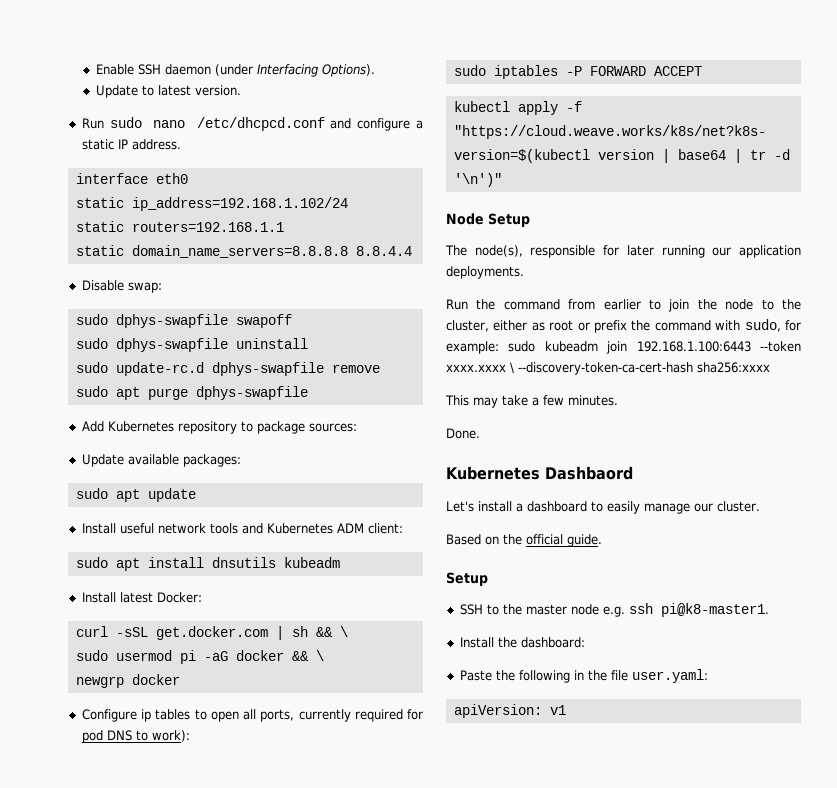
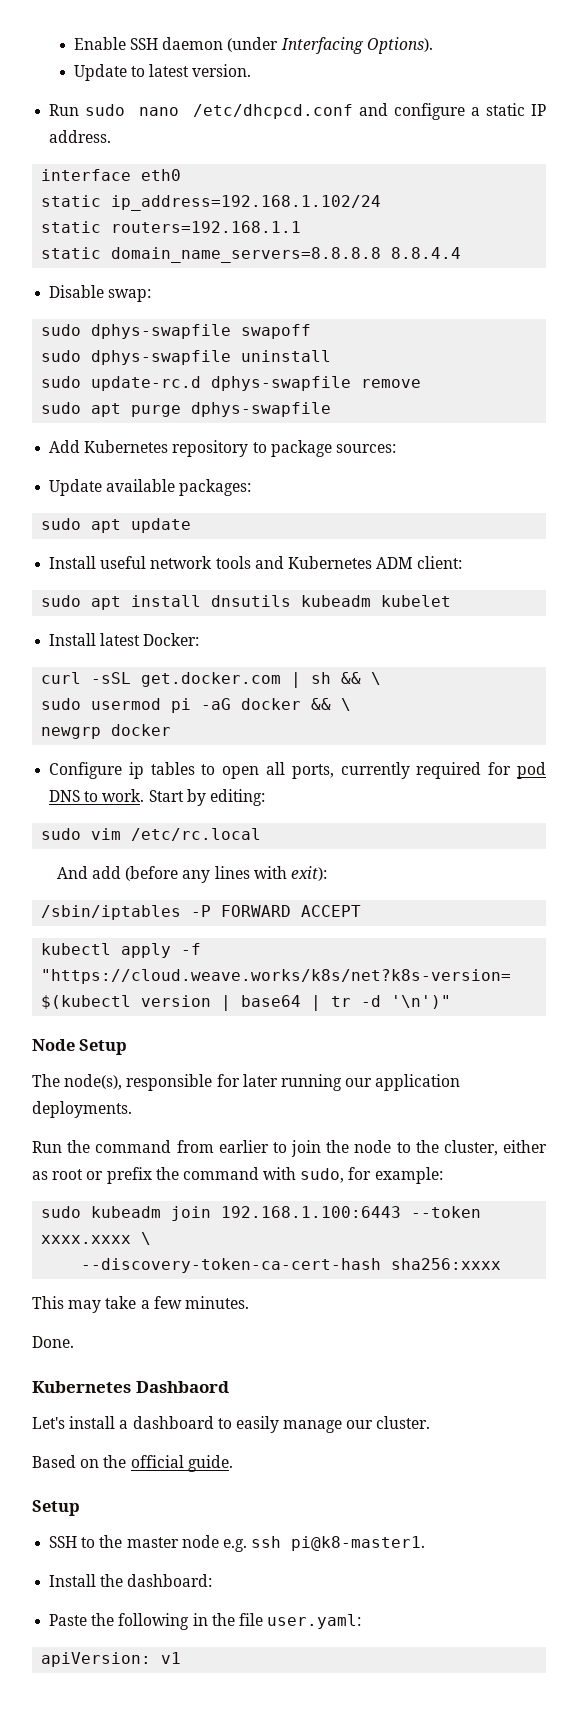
- sudo apt install dnsutils kubeadm
+ sudo apt install dnsutils kubeadm kubelet
- Configure ip tables to open all ports, currently required for pod DNS to work):
- sudo iptables -P FORWARD ACCEPT
+ Configure ip tables to open all ports, currently required for pod DNS to work. Start by editing:
+ sudo vim /etc/rc.local
+ And add (before any lines with exit):
+ /sbin/iptables -P FORWARD ACCEPT
- Run the command from earlier to join the node to the cluster, either as root or prefix the command with sudo, for example: sudo kubeadm join 192.168.1.100:6443 --token xxxx.xxxx \ --discovery-token-ca-cert-hash sha256:xxxx
+ Run the command from earlier to join the node to the cluster, either as root or prefix the command with sudo, for example:
+ sudo kubeadm join 192.168.1.100:6443 --token xxxx.xxxx \
+ --discovery-token-ca-cert-hash sha256:xxxx

